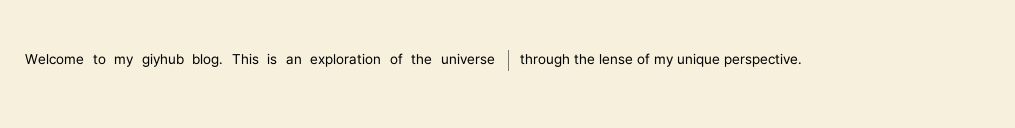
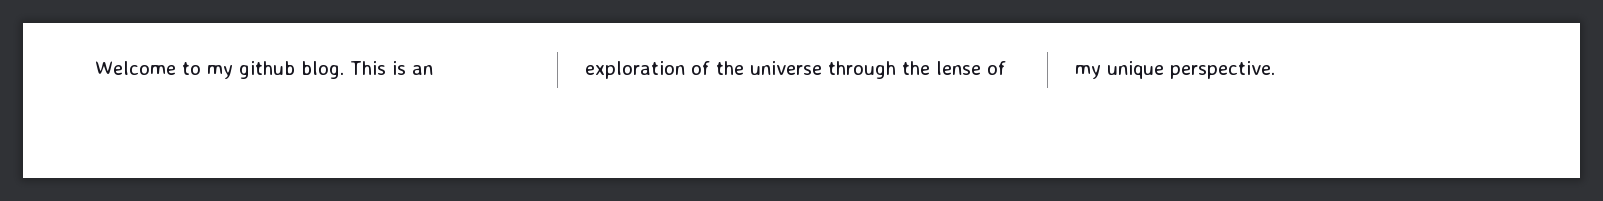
- Welcome to my giyhub blog.
+ Welcome to my github blog.

